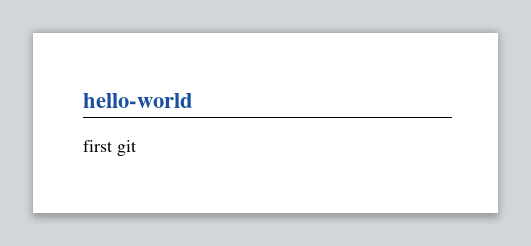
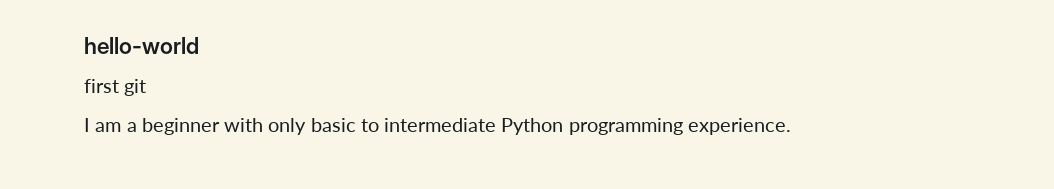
+ I am a beginner with only basic to intermediate Python programming experience.

